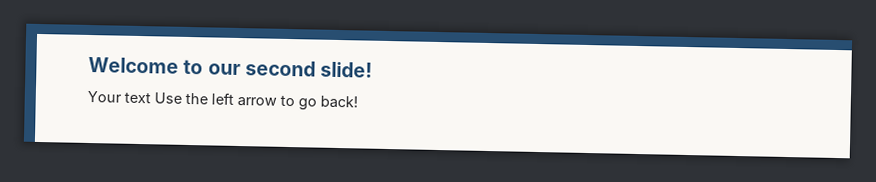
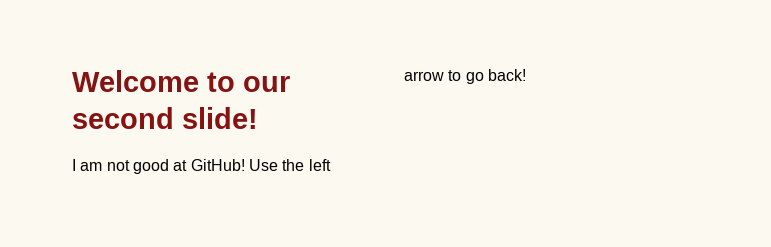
- Your text Use the left arrow to go back!
+ I am not good at GitHub! Use the left arrow to go back!

